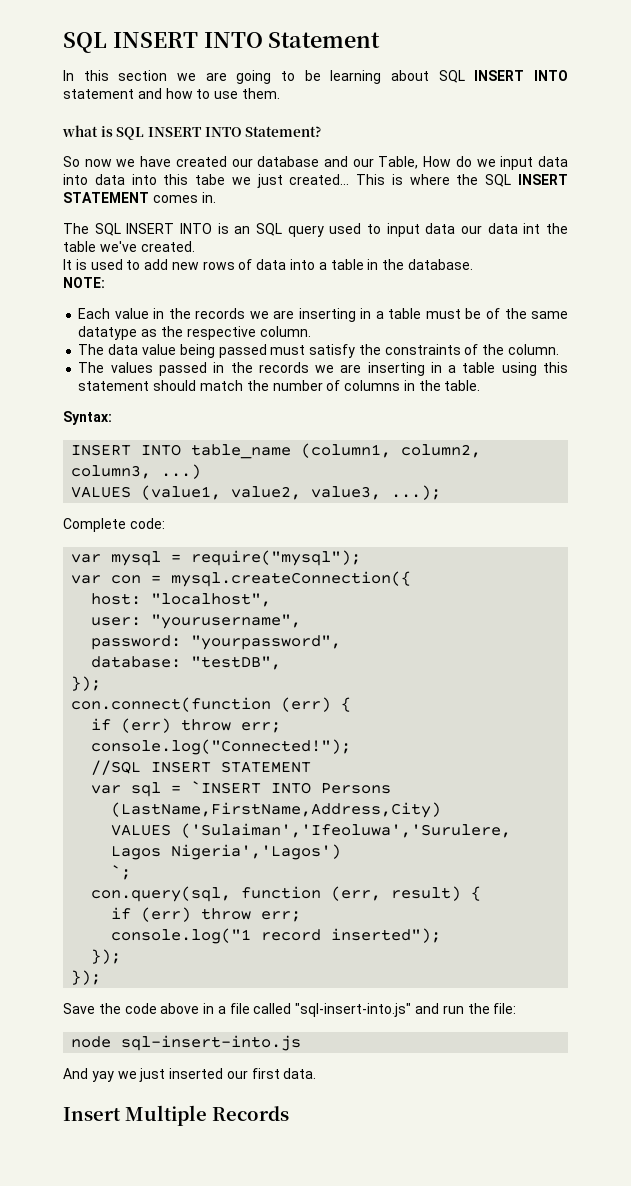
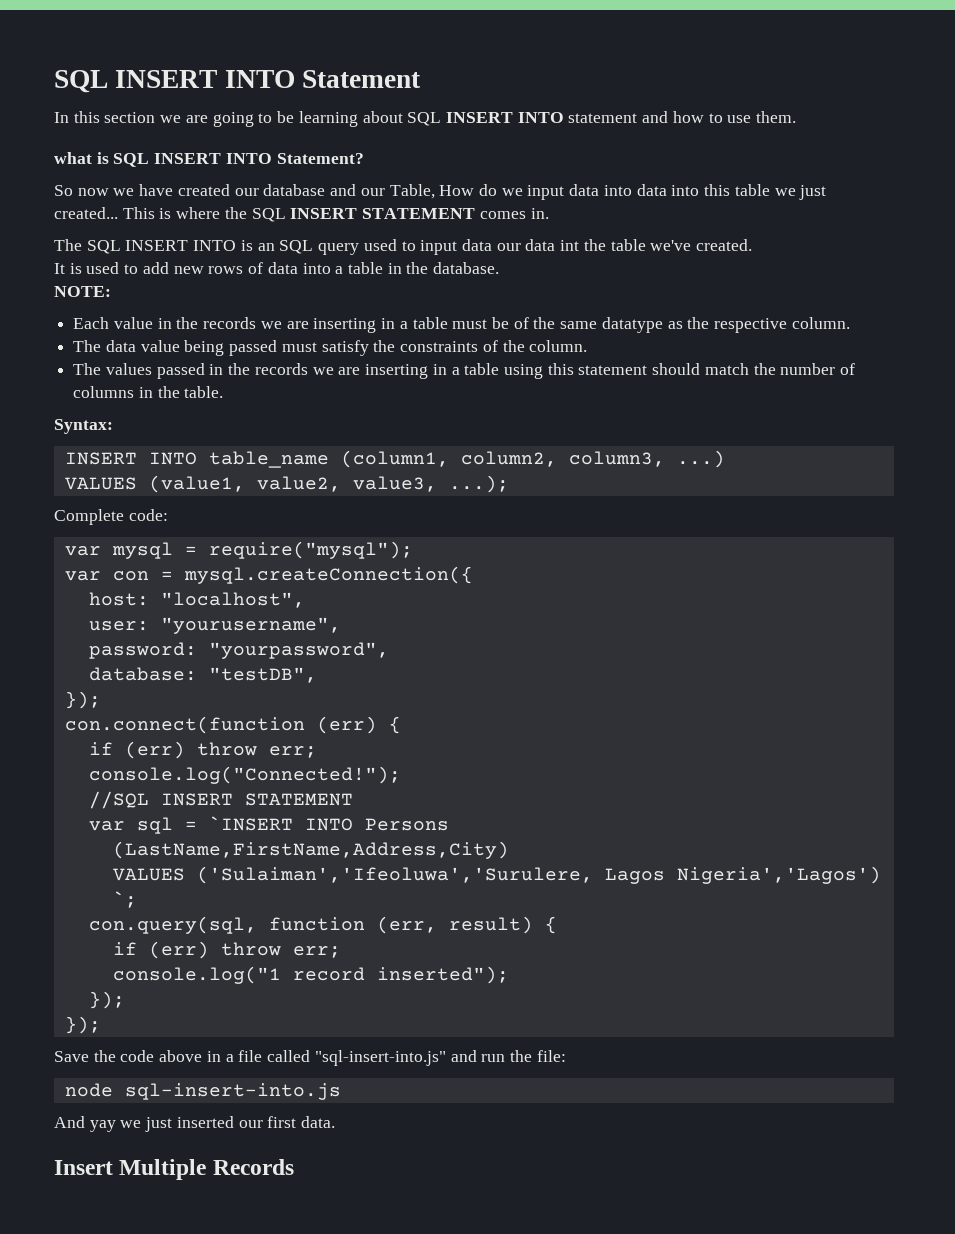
- So now we have created our database and our Table, How do we input data into data into this tabe we just created...
+ So now we have created our database and our Table, How do we input data into data into this table we just created...

